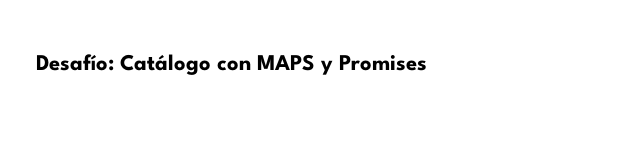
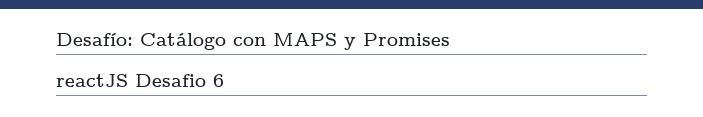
+ reactJS Desafio 6

